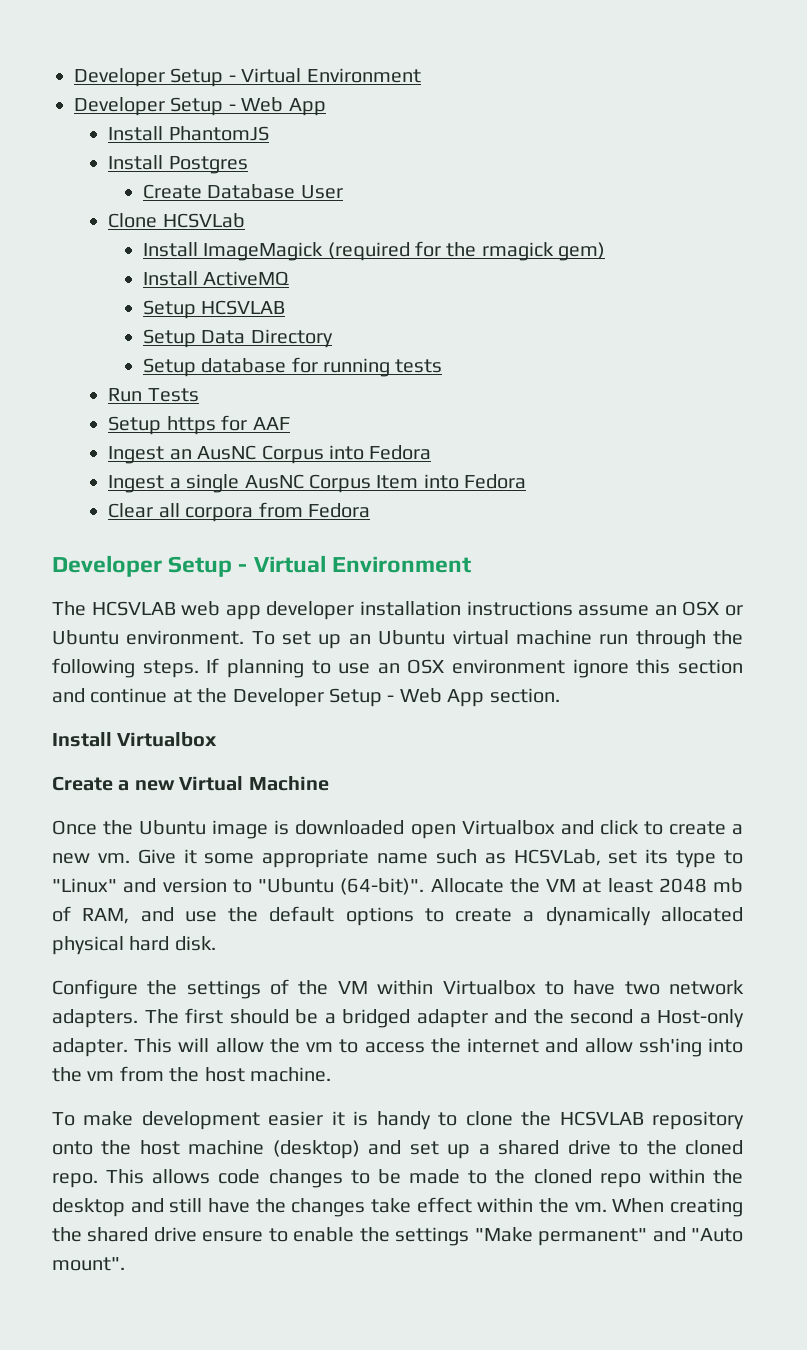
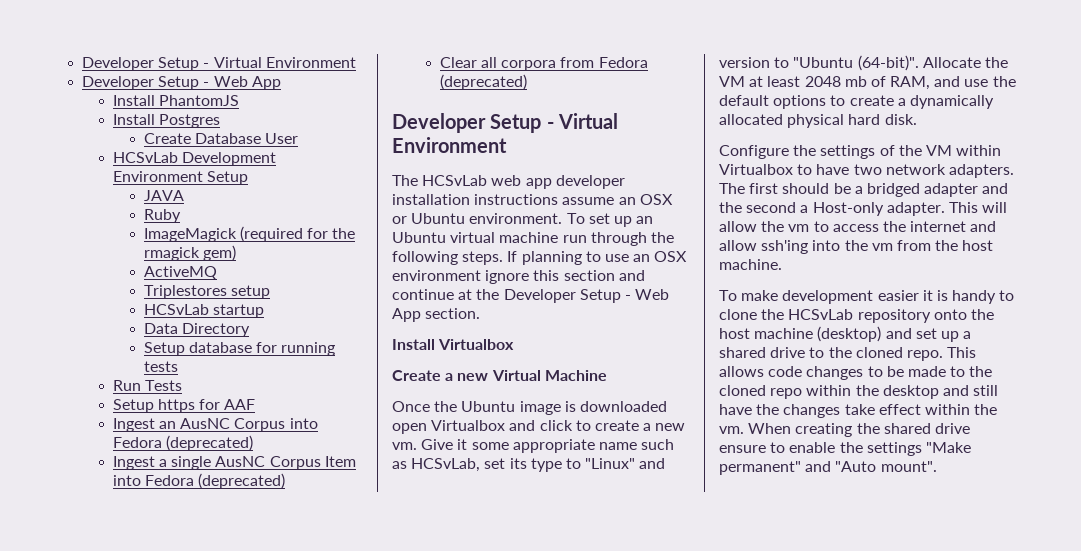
- Clone HCSVLab
- Install ImageMagick (required for the rmagick gem)
+ HCSvLab Development Environment Setup
+ JAVA
+ Ruby
+ ImageMagick (required for the rmagick gem)
- Install ActiveMQ
+ ActiveMQ
- Setup HCSVLAB
- Setup Data Directory
+ Triplestores setup
+ HCSvLab startup
+ Data Directory
- Ingest an AusNC Corpus into Fedora
+ Ingest an AusNC Corpus into Fedora (deprecated)
- Ingest a single AusNC Corpus Item into Fedora
+ Ingest a single AusNC Corpus Item into Fedora (deprecated)
- Clear all corpora from Fedora
+ Clear all corpora from Fedora (deprecated)
- The HCSVLAB web app developer installation instructions assume an OSX or Ubuntu environment.
+ The HCSvLab web app developer installation instructions assume an OSX or Ubuntu environment.
- Give it some appropriate name such as HCSVLab, set its type to "Linux" and version to "Ubuntu (64-bit)".
+ Give it some appropriate name such as HCSvLab, set its type to "Linux" and version to "Ubuntu (64-bit)".
- To make development easier it is handy to clone the HCSVLAB repository onto the host machine (desktop) and set up a shared drive to the cloned repo.
+ To make development easier it is handy to clone the HCSvLab repository onto the host machine (desktop) and set up a shared drive to the cloned repo.

